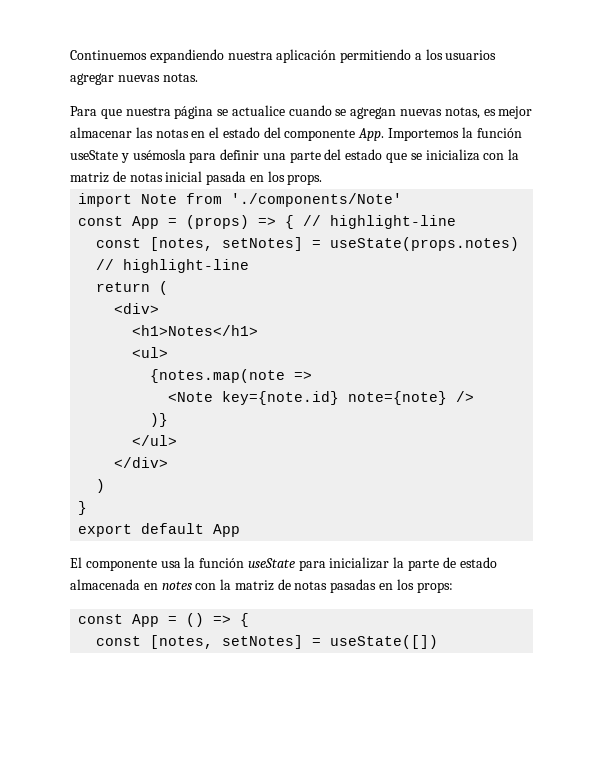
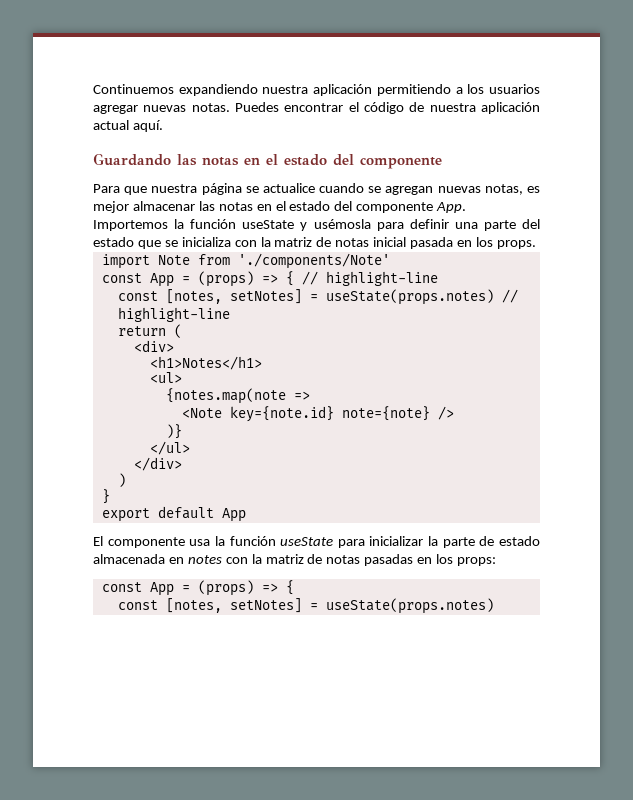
+ Puedes encontrar el código de nuestra aplicación actual aquí.
+ Guardando las notas en el estado del componente
  El componente usa la función useState para inicializar la parte de estado almacenada en notes con la matriz de notas pasadas en los props:
- const App = () => {
- const [notes, setNotes] = useState([])
+ const App = (props) => {
+ const [notes, setNotes] = useState(props.notes)

